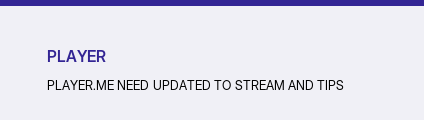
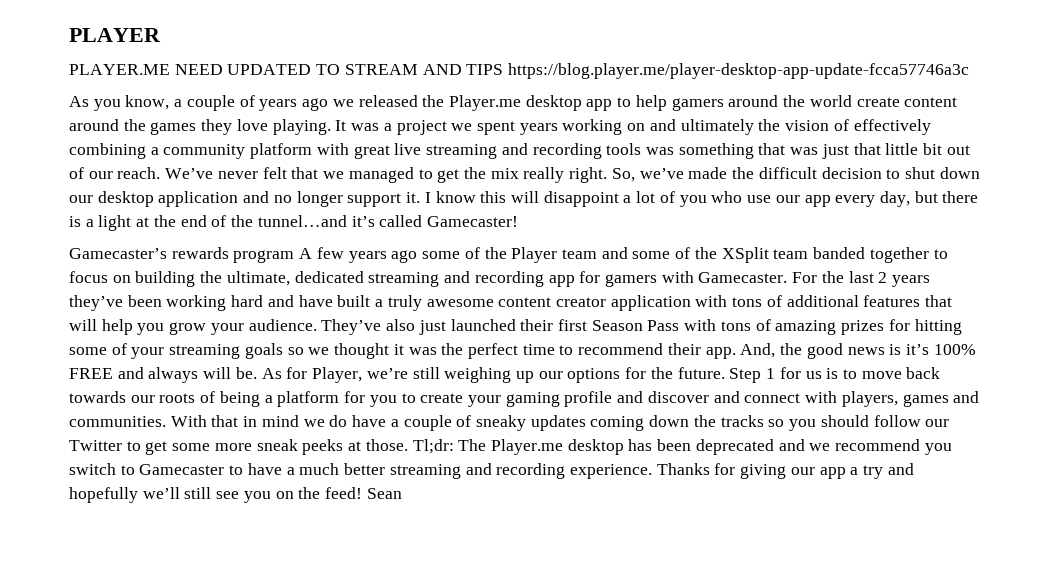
- PLAYER.ME NEED UPDATED TO STREAM AND TIPS
+ PLAYER.ME NEED UPDATED TO STREAM AND TIPS https://blog.player.me/player-desktop-app-update-fcca57746a3c
+ As you know, a couple of years ago we released the Player.me desktop app to help gamers around the world create content around the games they love playing. It was a project we spent years working on and ultimately the vision of effectively combining a community platform with great live streaming and recording tools was something that was just that little bit out of our reach. We’ve never felt that we managed to get the mix really right. So, we’ve made the difficult decision to shut down our desktop application and no longer support it. I know this will disappoint a lot of you who use our app every day, but there is a light at the end of the tunnel…and it’s called Gamecaster!
+ Gamecaster’s rewards program A few years ago some of the Player team and some of the XSplit team banded together to focus on building the ultimate, dedicated streaming and recording app for gamers with Gamecaster. For the last 2 years they’ve been working hard and have built a truly awesome content creator application with tons of additional features that will help you grow your audience. They’ve also just launched their first Season Pass with tons of amazing prizes for hitting some of your streaming goals so we thought it was the perfect time to recommend their app. And, the good news is it’s 100% FREE and always will be. As for Player, we’re still weighing up our options for the future. Step 1 for us is to move back towards our roots of being a platform for you to create your gaming profile and discover and connect with players, games and communities. With that in mind we do have a couple of sneaky updates coming down the tracks so you should follow our Twitter to get some more sneak peeks at those. Tl;dr: The Player.me desktop has been deprecated and we recommend you switch to Gamecaster to have a much better streaming and recording experience. Thanks for giving our app a try and hopefully we’ll still see you on the feed! Sean

